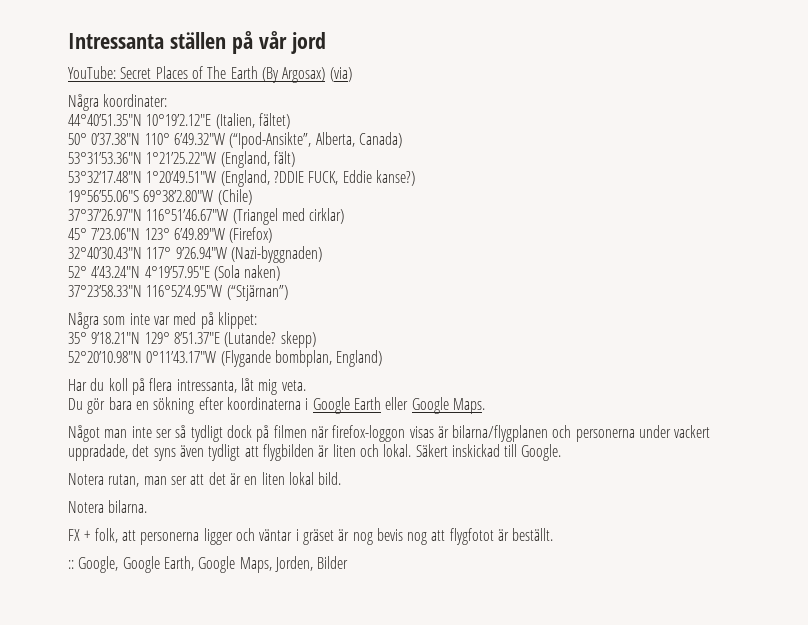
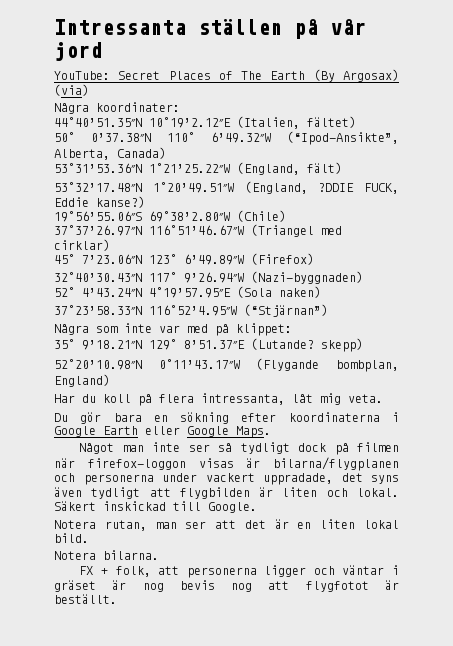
- :: Google, Google Earth, Google Maps, Jorden, Bilder

